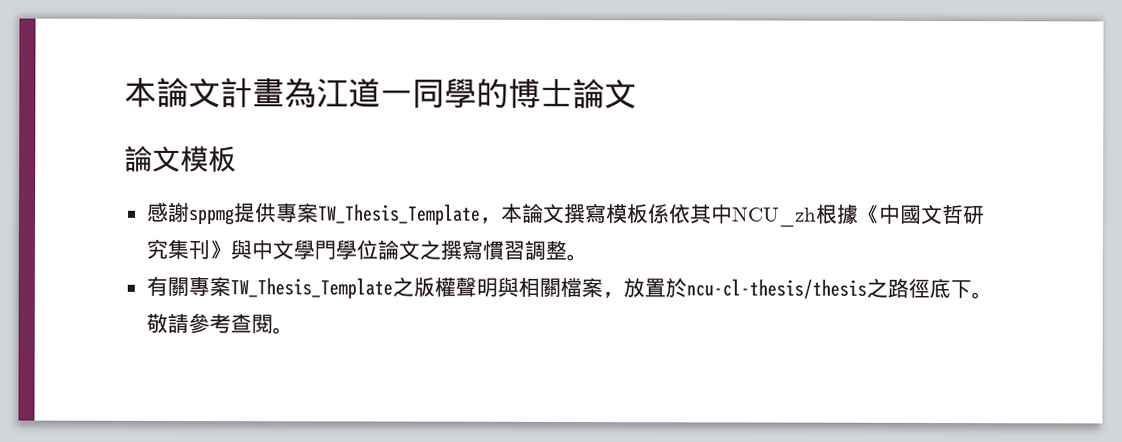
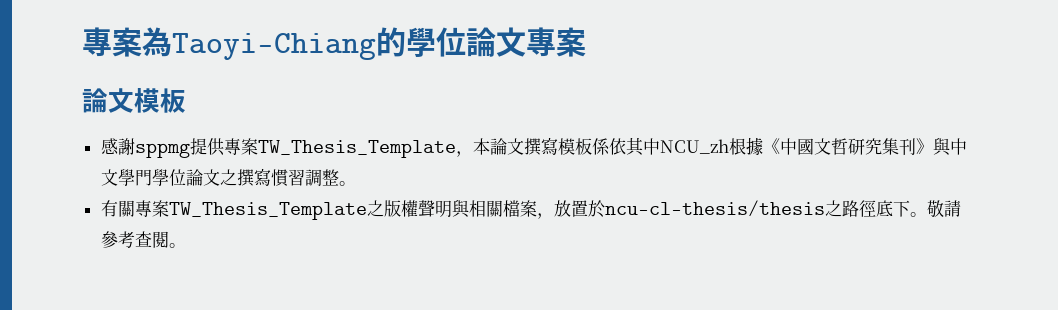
- 本論文計畫為江道一同學的博士論文
+ 專案為Taoyi-Chiang的學位論文專案

